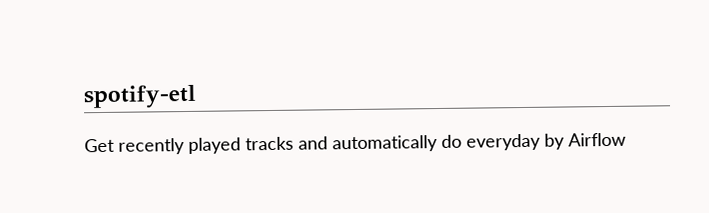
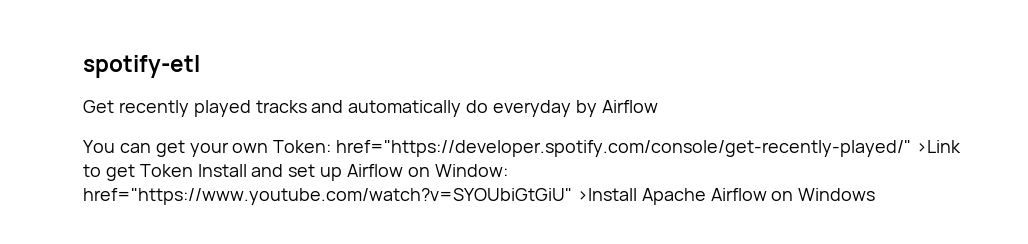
+ You can get your own Token: href="https://developer.spotify.com/console/get-recently-played/" >Link to get Token Install and set up Airflow on Window: href="https://www.youtube.com/watch?v=SYOUbiGtGiU" >Install Apache Airflow on Windows

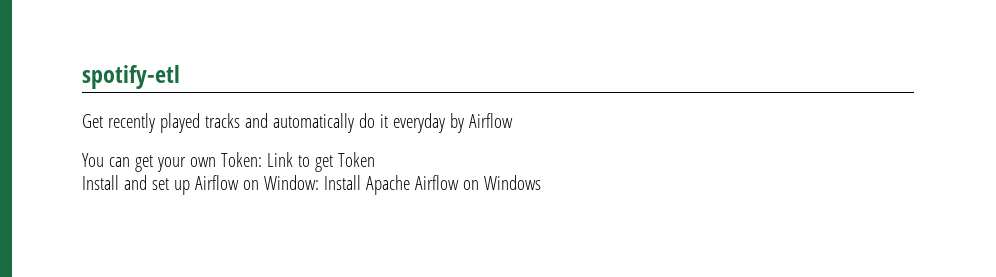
- Get recently played tracks and automatically do everyday by Airflow
+ Get recently played tracks and automatically do it everyday by Airflow
- You can get your own Token: href="https://developer.spotify.com/console/get-recently-played/" >Link to get Token Install and set up Airflow on Window: href="https://www.youtube.com/watch?v=SYOUbiGtGiU" >Install Apache Airflow on Windows
+ You can get your own Token: Link to get Token
+ Install and set up Airflow on Window: Install Apache Airflow on Windows

